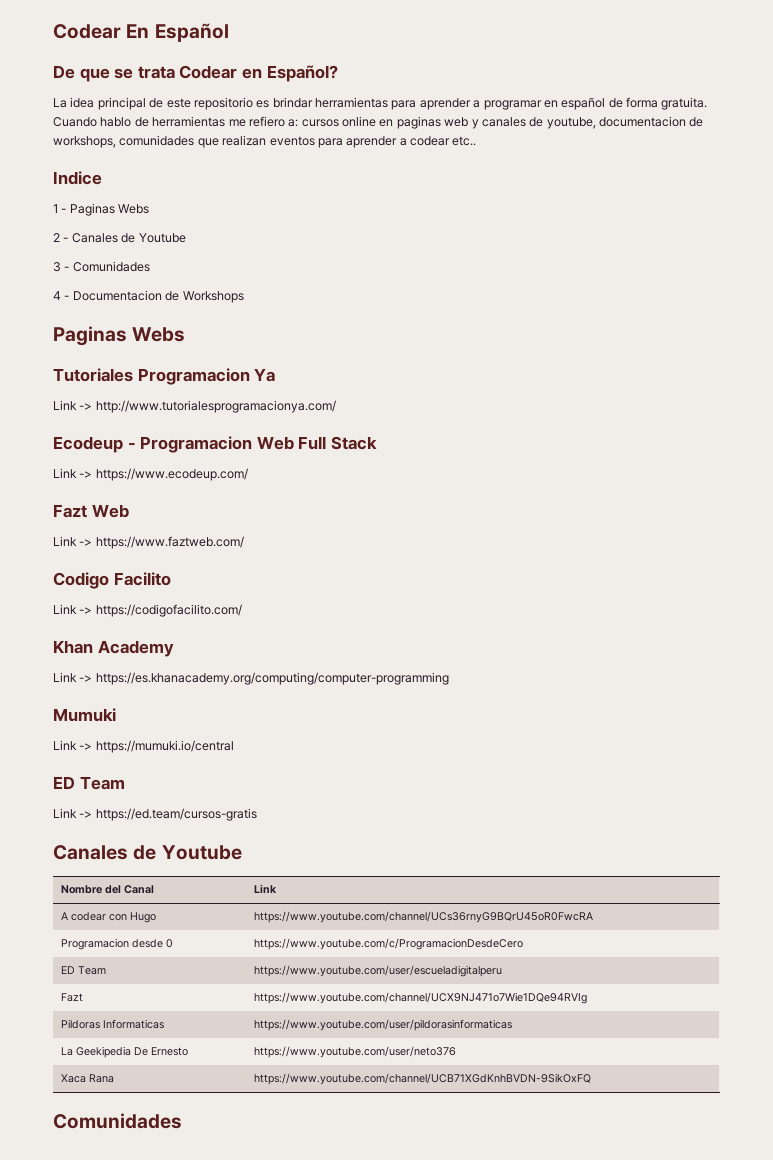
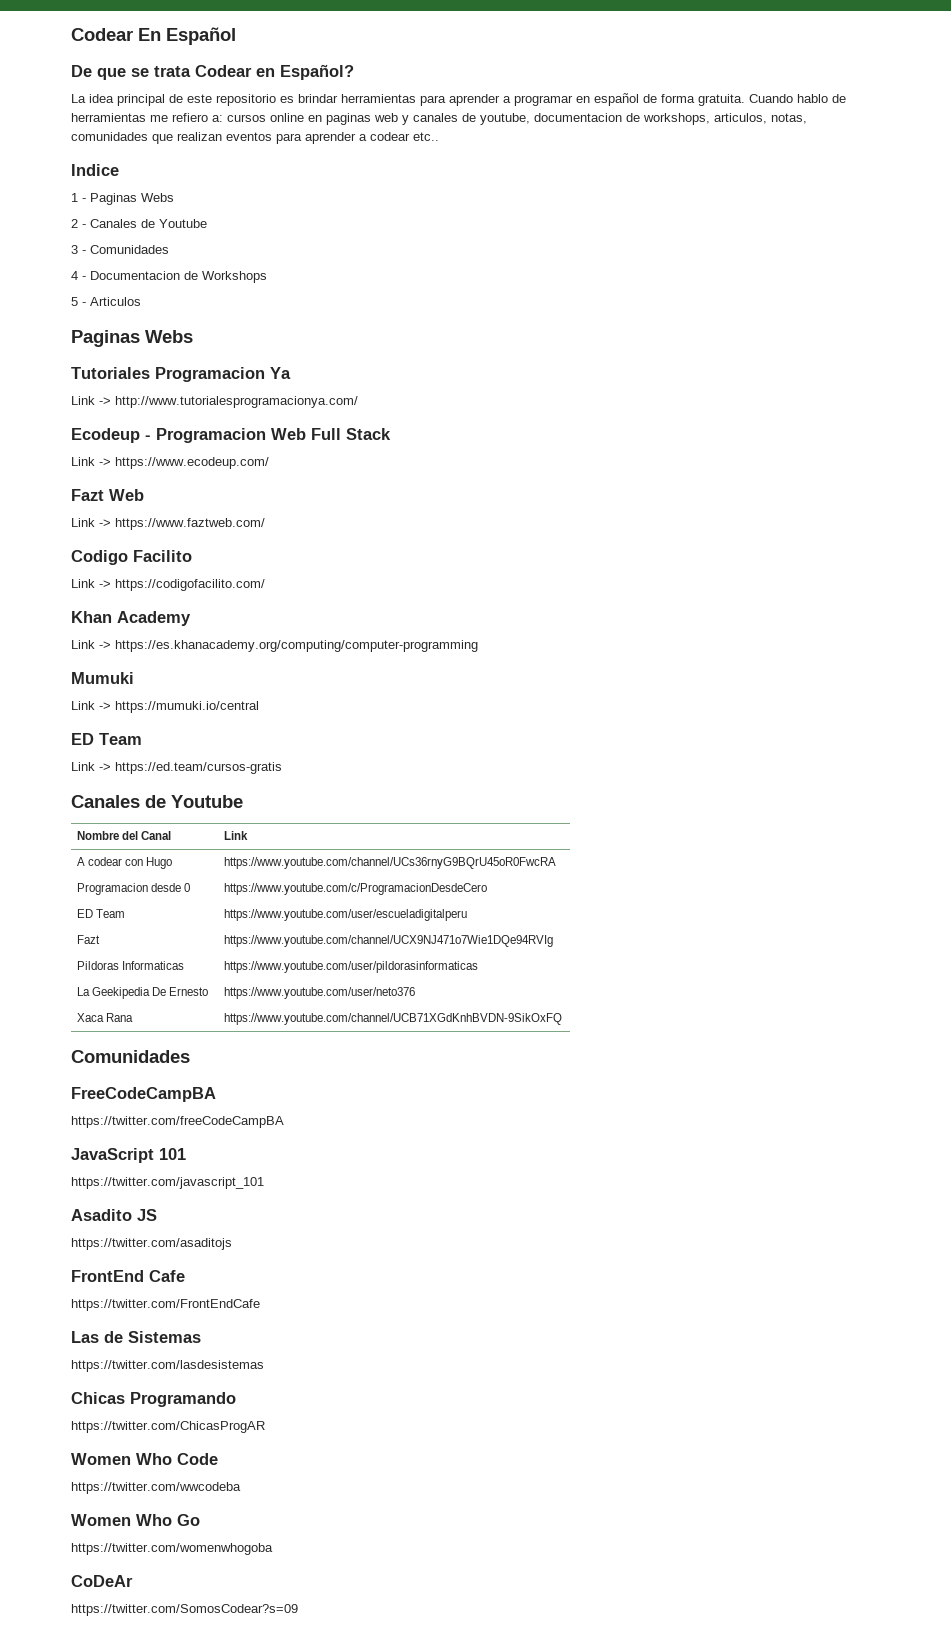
- Cuando hablo de herramientas me refiero a: cursos online en paginas web y canales de youtube, documentacion de workshops, comunidades que realizan eventos para aprender a codear etc..
+ Cuando hablo de herramientas me refiero a: cursos online en paginas web y canales de youtube, documentacion de workshops, articulos, notas, comunidades que realizan eventos para aprender a codear etc..
+ 5 - Articulos
+ FreeCodeCampBA
+ https://twitter.com/freeCodeCampBA
+ JavaScript 101
+ https://twitter.com/javascript_101
+ Asadito JS
+ https://twitter.com/asaditojs
+ FrontEnd Cafe
+ https://twitter.com/FrontEndCafe
+ Las de Sistemas
+ https://twitter.com/lasdesistemas
+ Chicas Programando
+ https://twitter.com/ChicasProgAR
+ Women Who Code
+ https://twitter.com/wwcodeba
+ Women Who Go
+ https://twitter.com/womenwhogoba
+ CoDeAr
+ https://twitter.com/SomosCodear?s=09

